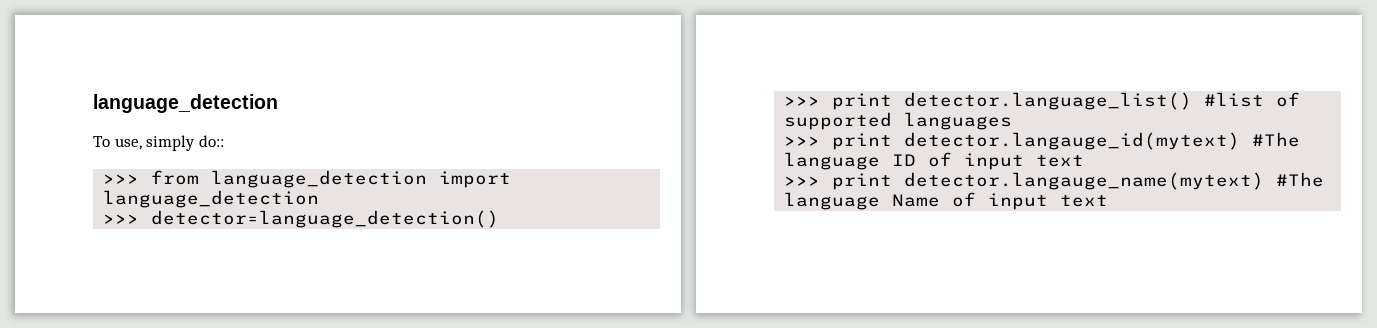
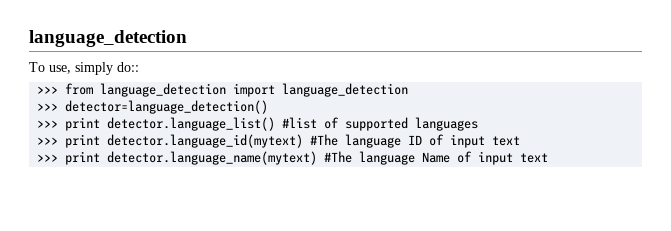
- >>> print detector.langauge_id(mytext) #The language ID of input text
+ >>> print detector.language_id(mytext) #The language ID of input text
- >>> print detector.langauge_name(mytext) #The language Name of input text
+ >>> print detector.language_name(mytext) #The language Name of input text

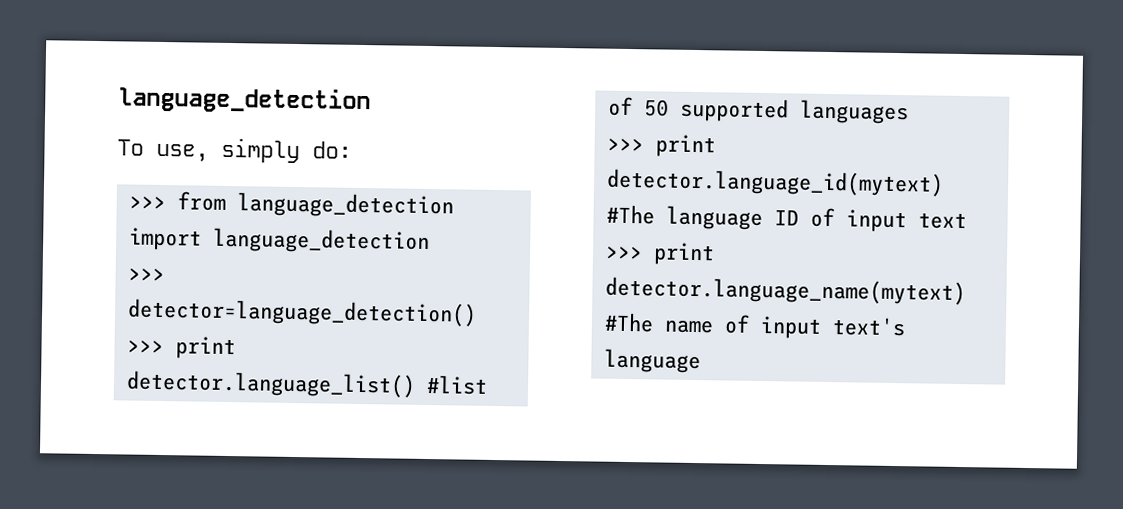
- To use, simply do::
+ To use, simply do:
- >>> print detector.language_list() #list of supported languages
+ >>> print detector.language_list() #list of 50 supported languages
- >>> print detector.language_name(mytext) #The language Name of input text
+ >>> print detector.language_name(mytext) #The name of input text's language

